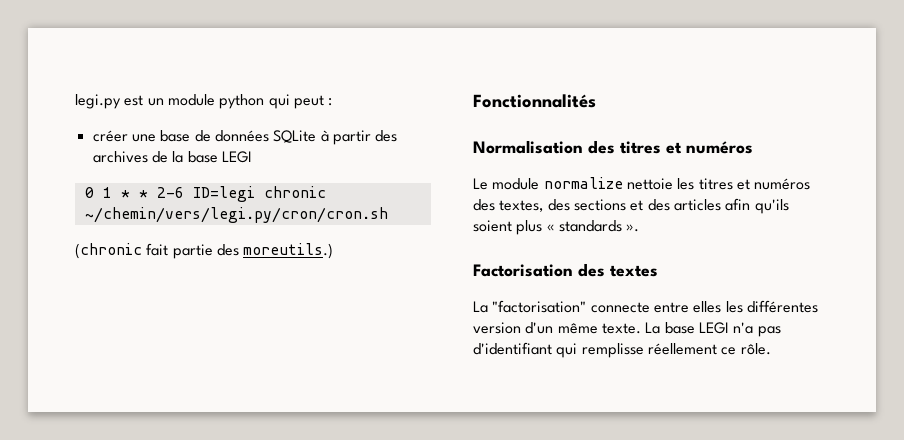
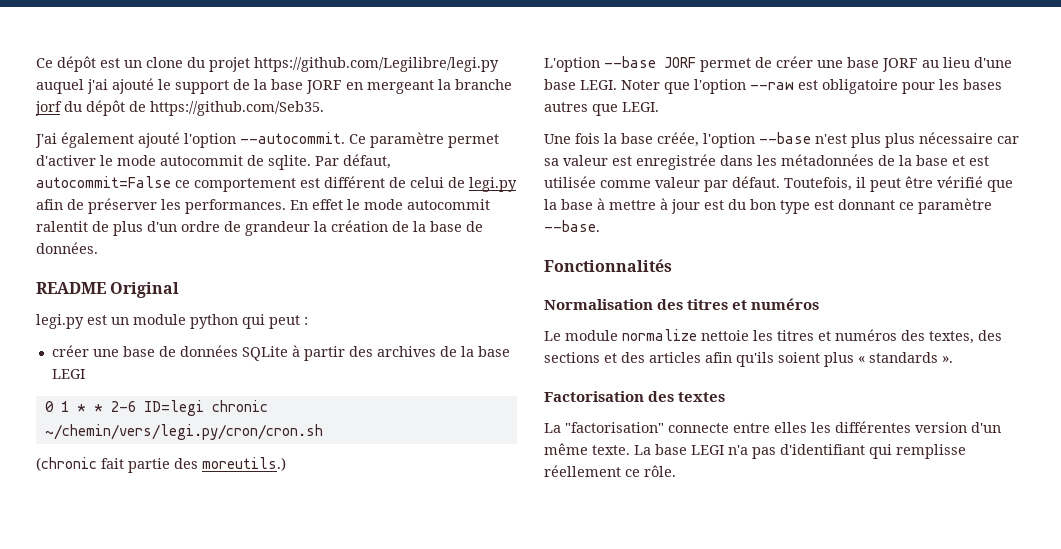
+ Ce dépôt est un clone du projet https://github.com/Legilibre/legi.py auquel j'ai ajouté le support de la base JORF en mergeant la branche jorf du dépôt de https://github.com/Seb35.
+ J'ai également ajouté l'option --autocommit. Ce paramètre permet d'activer le mode autocommit de sqlite. Par défaut, autocommit=False ce comportement est différent de celui de legi.py afin de préserver les performances. En effet le mode autocommit ralentit de plus d'un ordre de grandeur la création de la base de données.
+ README Original
+ L'option --base JORF permet de créer une base JORF au lieu d'une base LEGI. Noter que l'option --raw est obligatoire pour les bases autres que LEGI.
+ Une fois la base créée, l'option --base n'est plus plus nécessaire car sa valeur est enregistrée dans les métadonnées de la base et est utilisée comme valeur par défaut. Toutefois, il peut être vérifié que la base à mettre à jour est du bon type est donnant ce paramètre --base.

